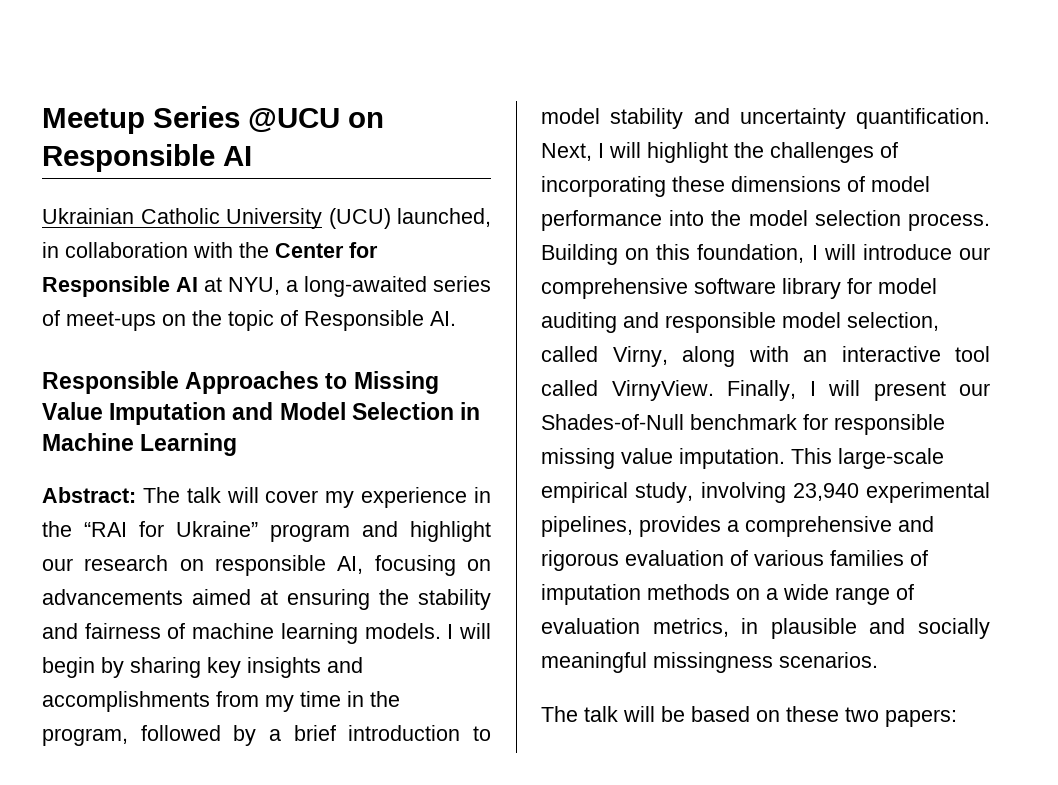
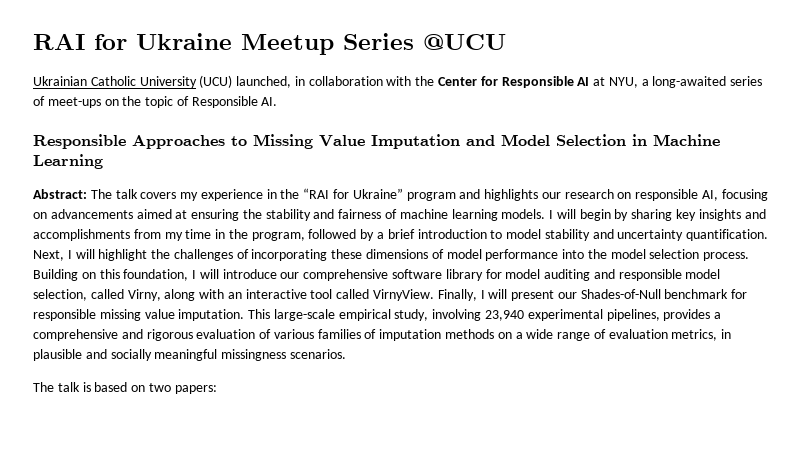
- Meetup Series @UCU on Responsible AI
+ RAI for Ukraine Meetup Series @UCU
- Abstract: The talk will cover my experience in the “RAI for Ukraine” program and highlight our research on responsible AI, focusing on advancements aimed at ensuring the stability and fairness of machine learning models.
+ Abstract: The talk covers my experience in the “RAI for Ukraine” program and highlights our research on responsible AI, focusing on advancements aimed at ensuring the stability and fairness of machine learning models.
- The talk will be based on these two papers:
+ The talk is based on two papers:

